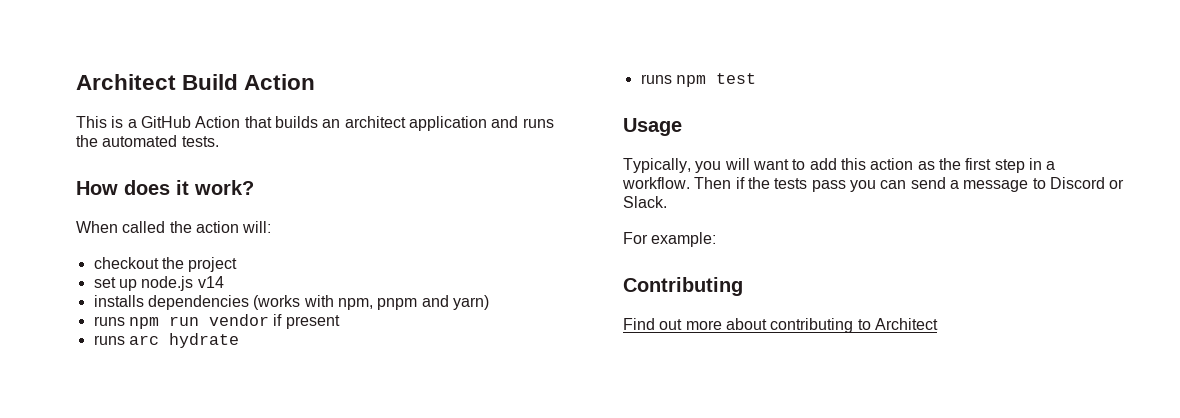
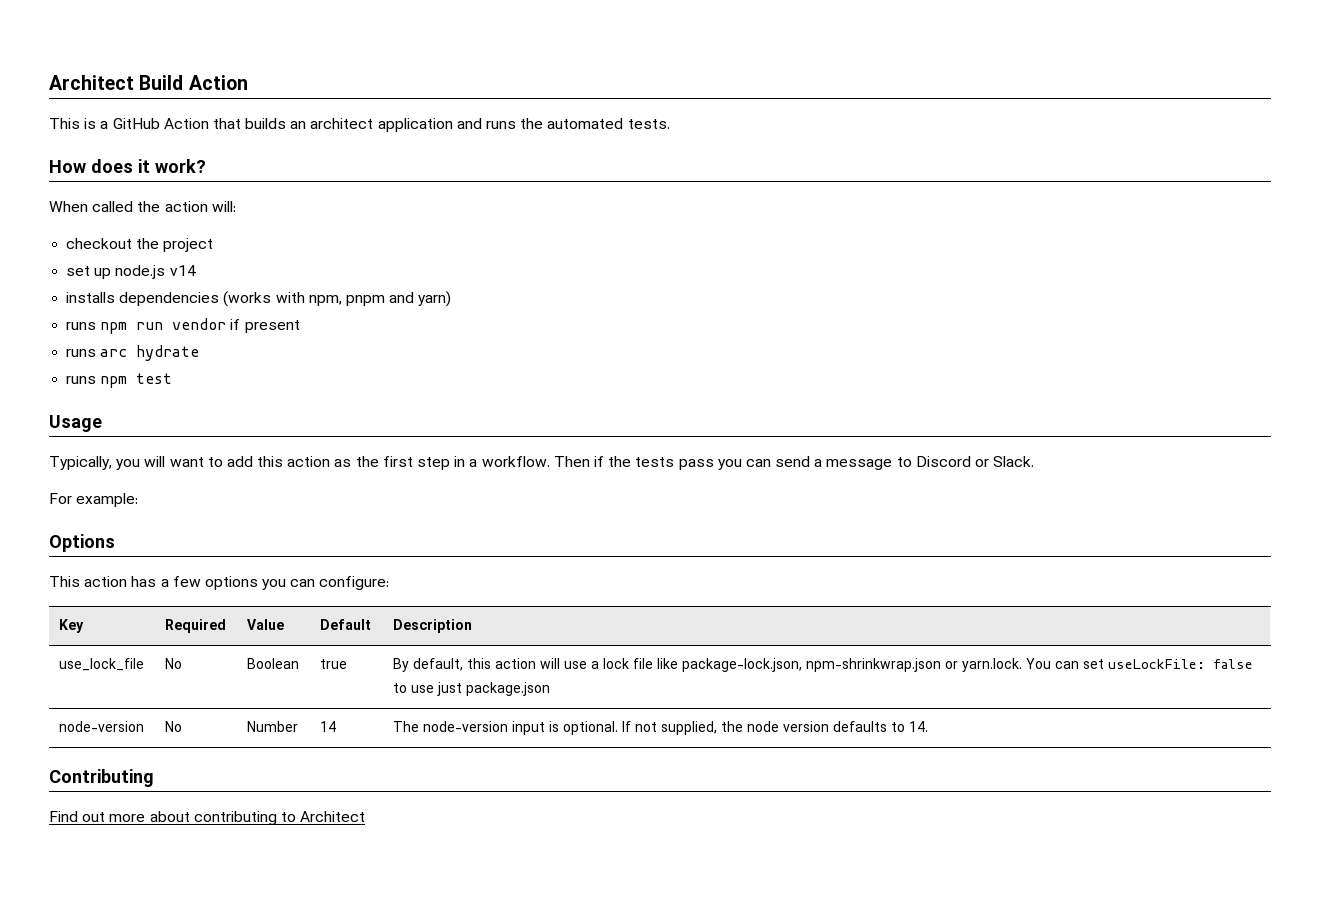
+ Options
+ This action has a few options you can configure:
+ Key | Required | Value | Default | Description
+ use_lock_file | No | Boolean | true | By default, this action will use a lock file like package-lock.json, npm-shrinkwrap.json or yarn.lock. You can set useLockFile: false to use just package.json
+ node-version | No | Number | 14 | The node-version input is optional. If not supplied, the node version defaults to 14.

